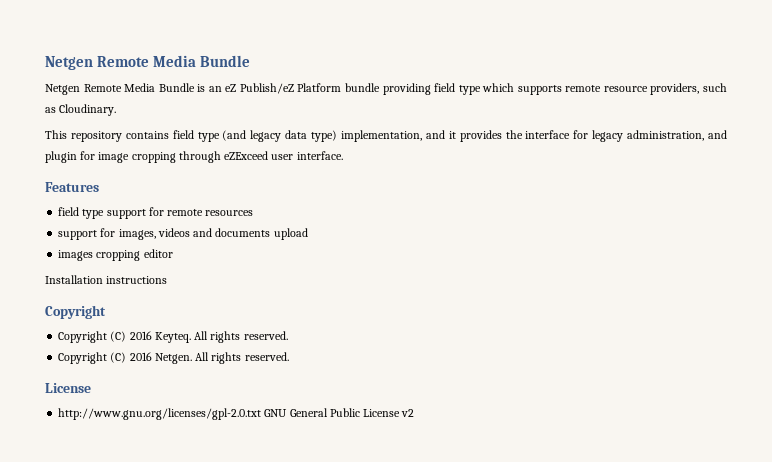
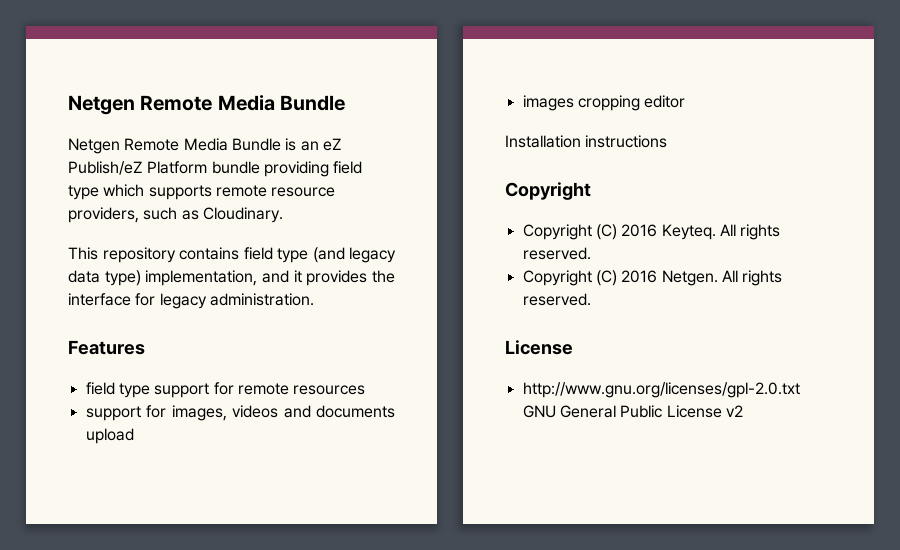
- This repository contains field type (and legacy data type) implementation, and it provides the interface for legacy administration, and plugin for image cropping through eZExceed user interface.
+ This repository contains field type (and legacy data type) implementation, and it provides the interface for legacy administration.

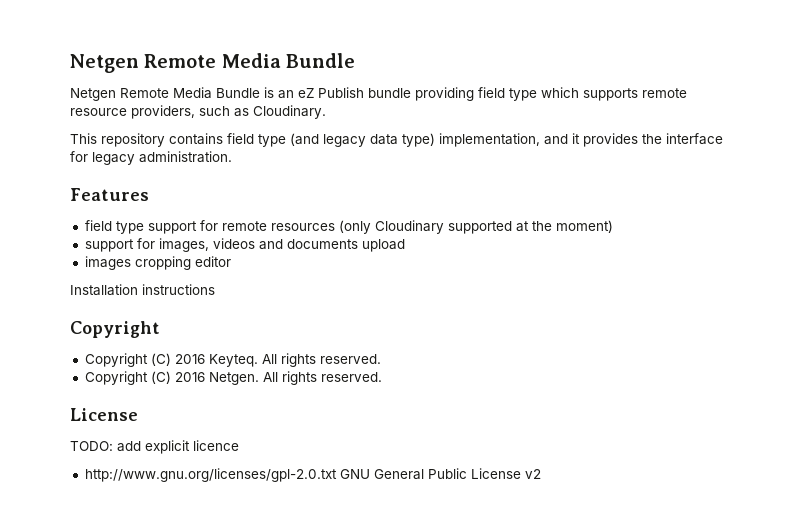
- Netgen Remote Media Bundle is an eZ Publish/eZ Platform bundle providing field type which supports remote resource providers, such as Cloudinary.
+ Netgen Remote Media Bundle is an eZ Publish bundle providing field type which supports remote resource providers, such as Cloudinary.
- field type support for remote resources
+ field type support for remote resources (only Cloudinary supported at the moment)
+ TODO: add explicit licence

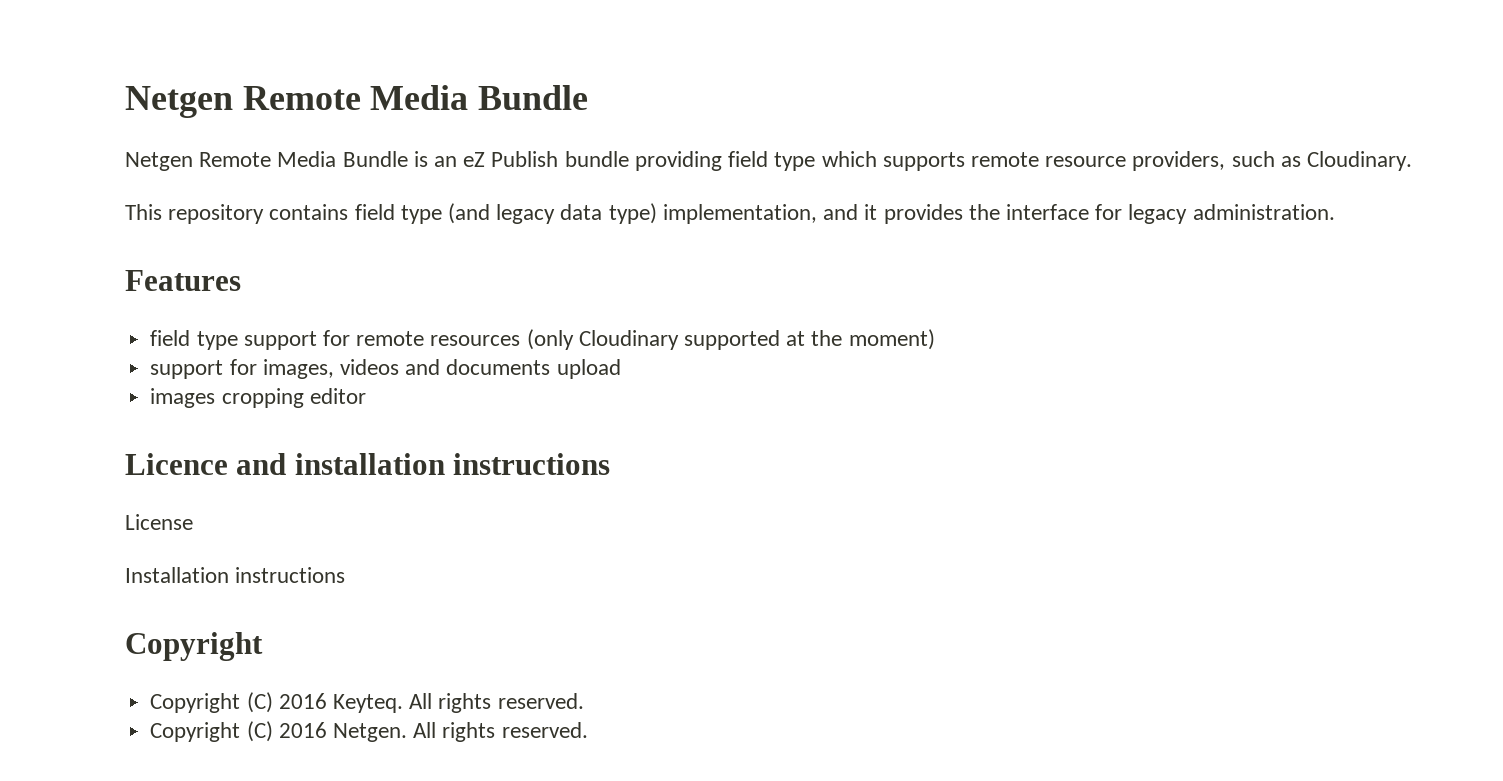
+ Licence and installation instructions
+ License
  Copyright (C) 2016 Netgen. All rights reserved.
- License
- TODO: add explicit licence
- http://www.gnu.org/licenses/gpl-2.0.txt GNU General Public License v2

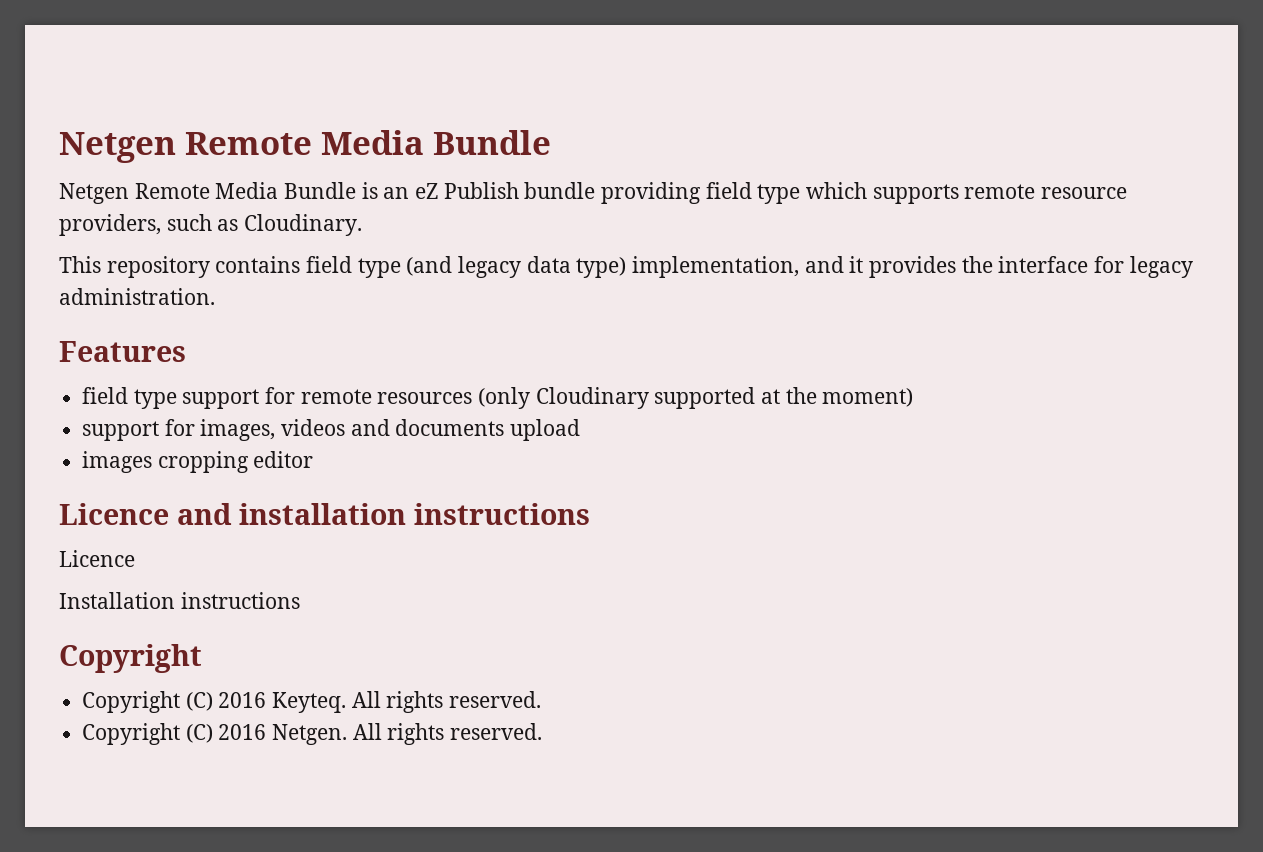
  Licence and installation instructions
- License
+ Licence

